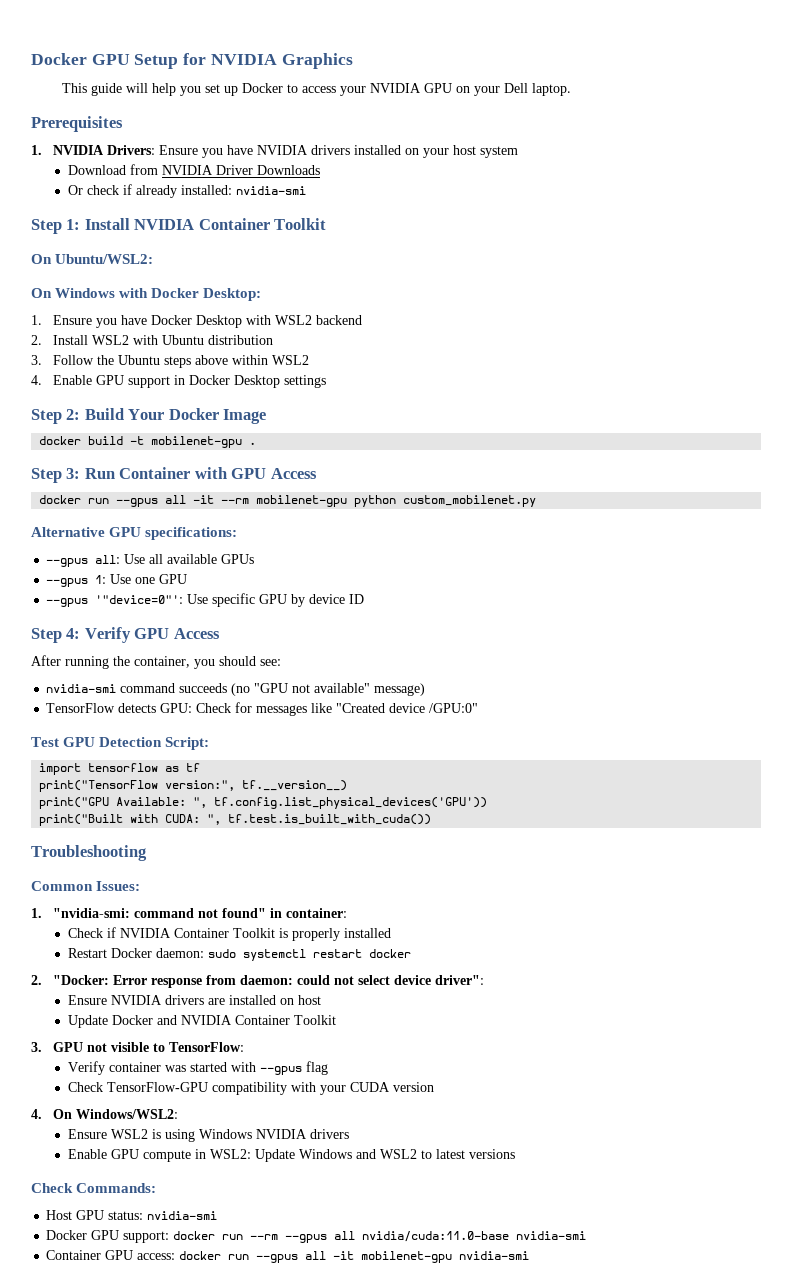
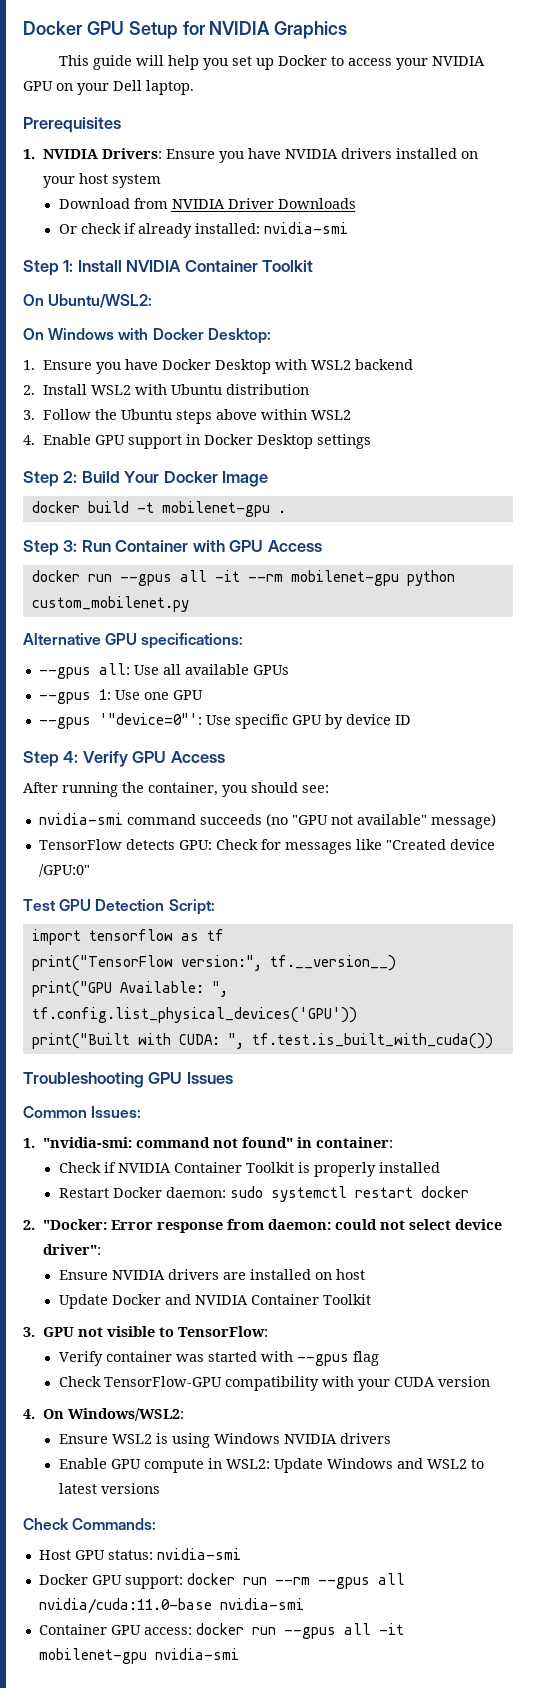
- Troubleshooting
+ Troubleshooting GPU Issues

